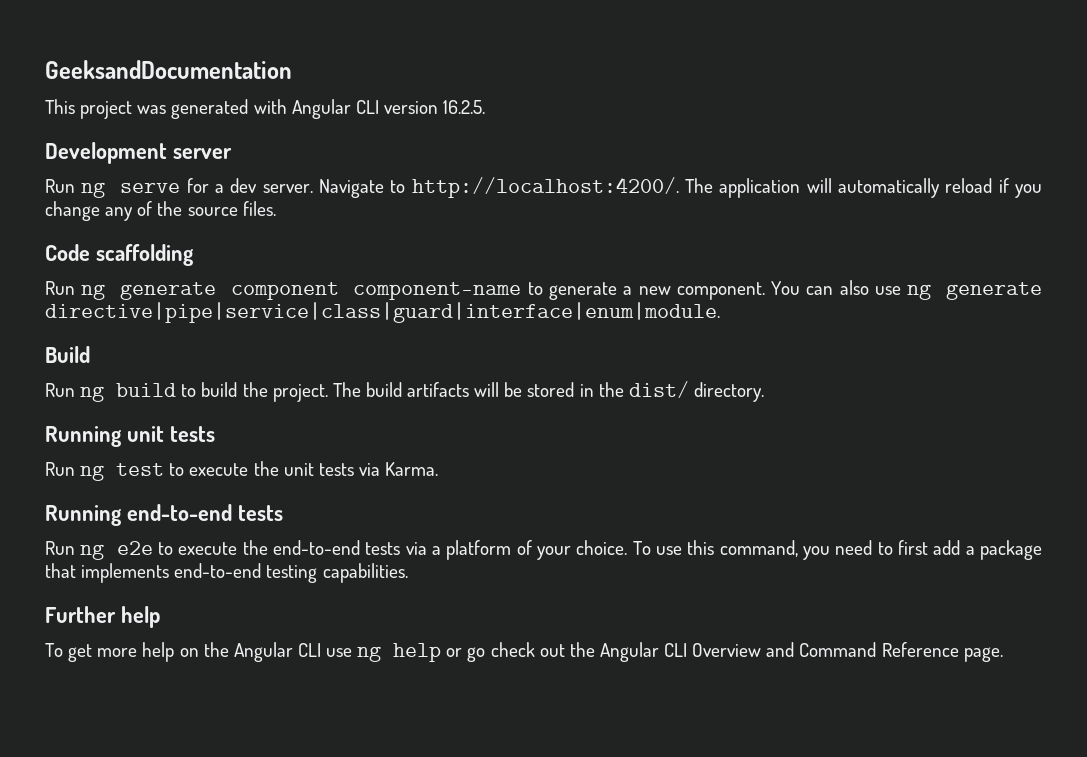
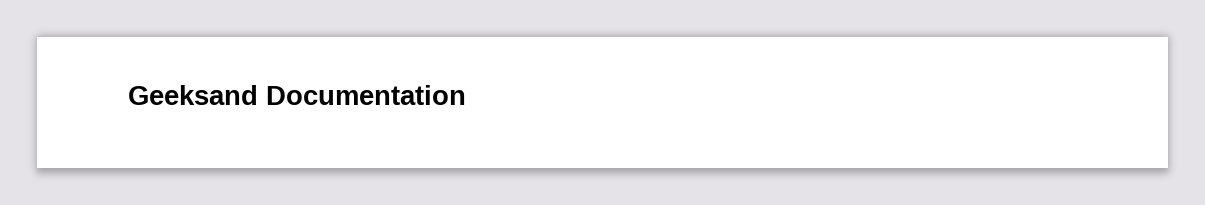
- GeeksandDocumentation
- This project was generated with Angular CLI version 16.2.5.
- Development server
- Run ng serve for a dev server. Navigate to http://localhost:4200/. The application will automatically reload if you change any of the source files.
- Code scaffolding
- Run ng generate component component-name to generate a new component. You can also use ng generate directive|pipe|service|class|guard|interface|enum|module.
- Build
- Run ng build to build the project. The build artifacts will be stored in the dist/ directory.
- Running unit tests
- Run ng test to execute the unit tests via Karma.
- Running end-to-end tests
- Run ng e2e to execute the end-to-end tests via a platform of your choice. To use this command, you need to first add a package that implements end-to-end testing capabilities.
- Further help
- To get more help on the Angular CLI use ng help or go check out the Angular CLI Overview and Command Reference page.
+ Geeksand Documentation

